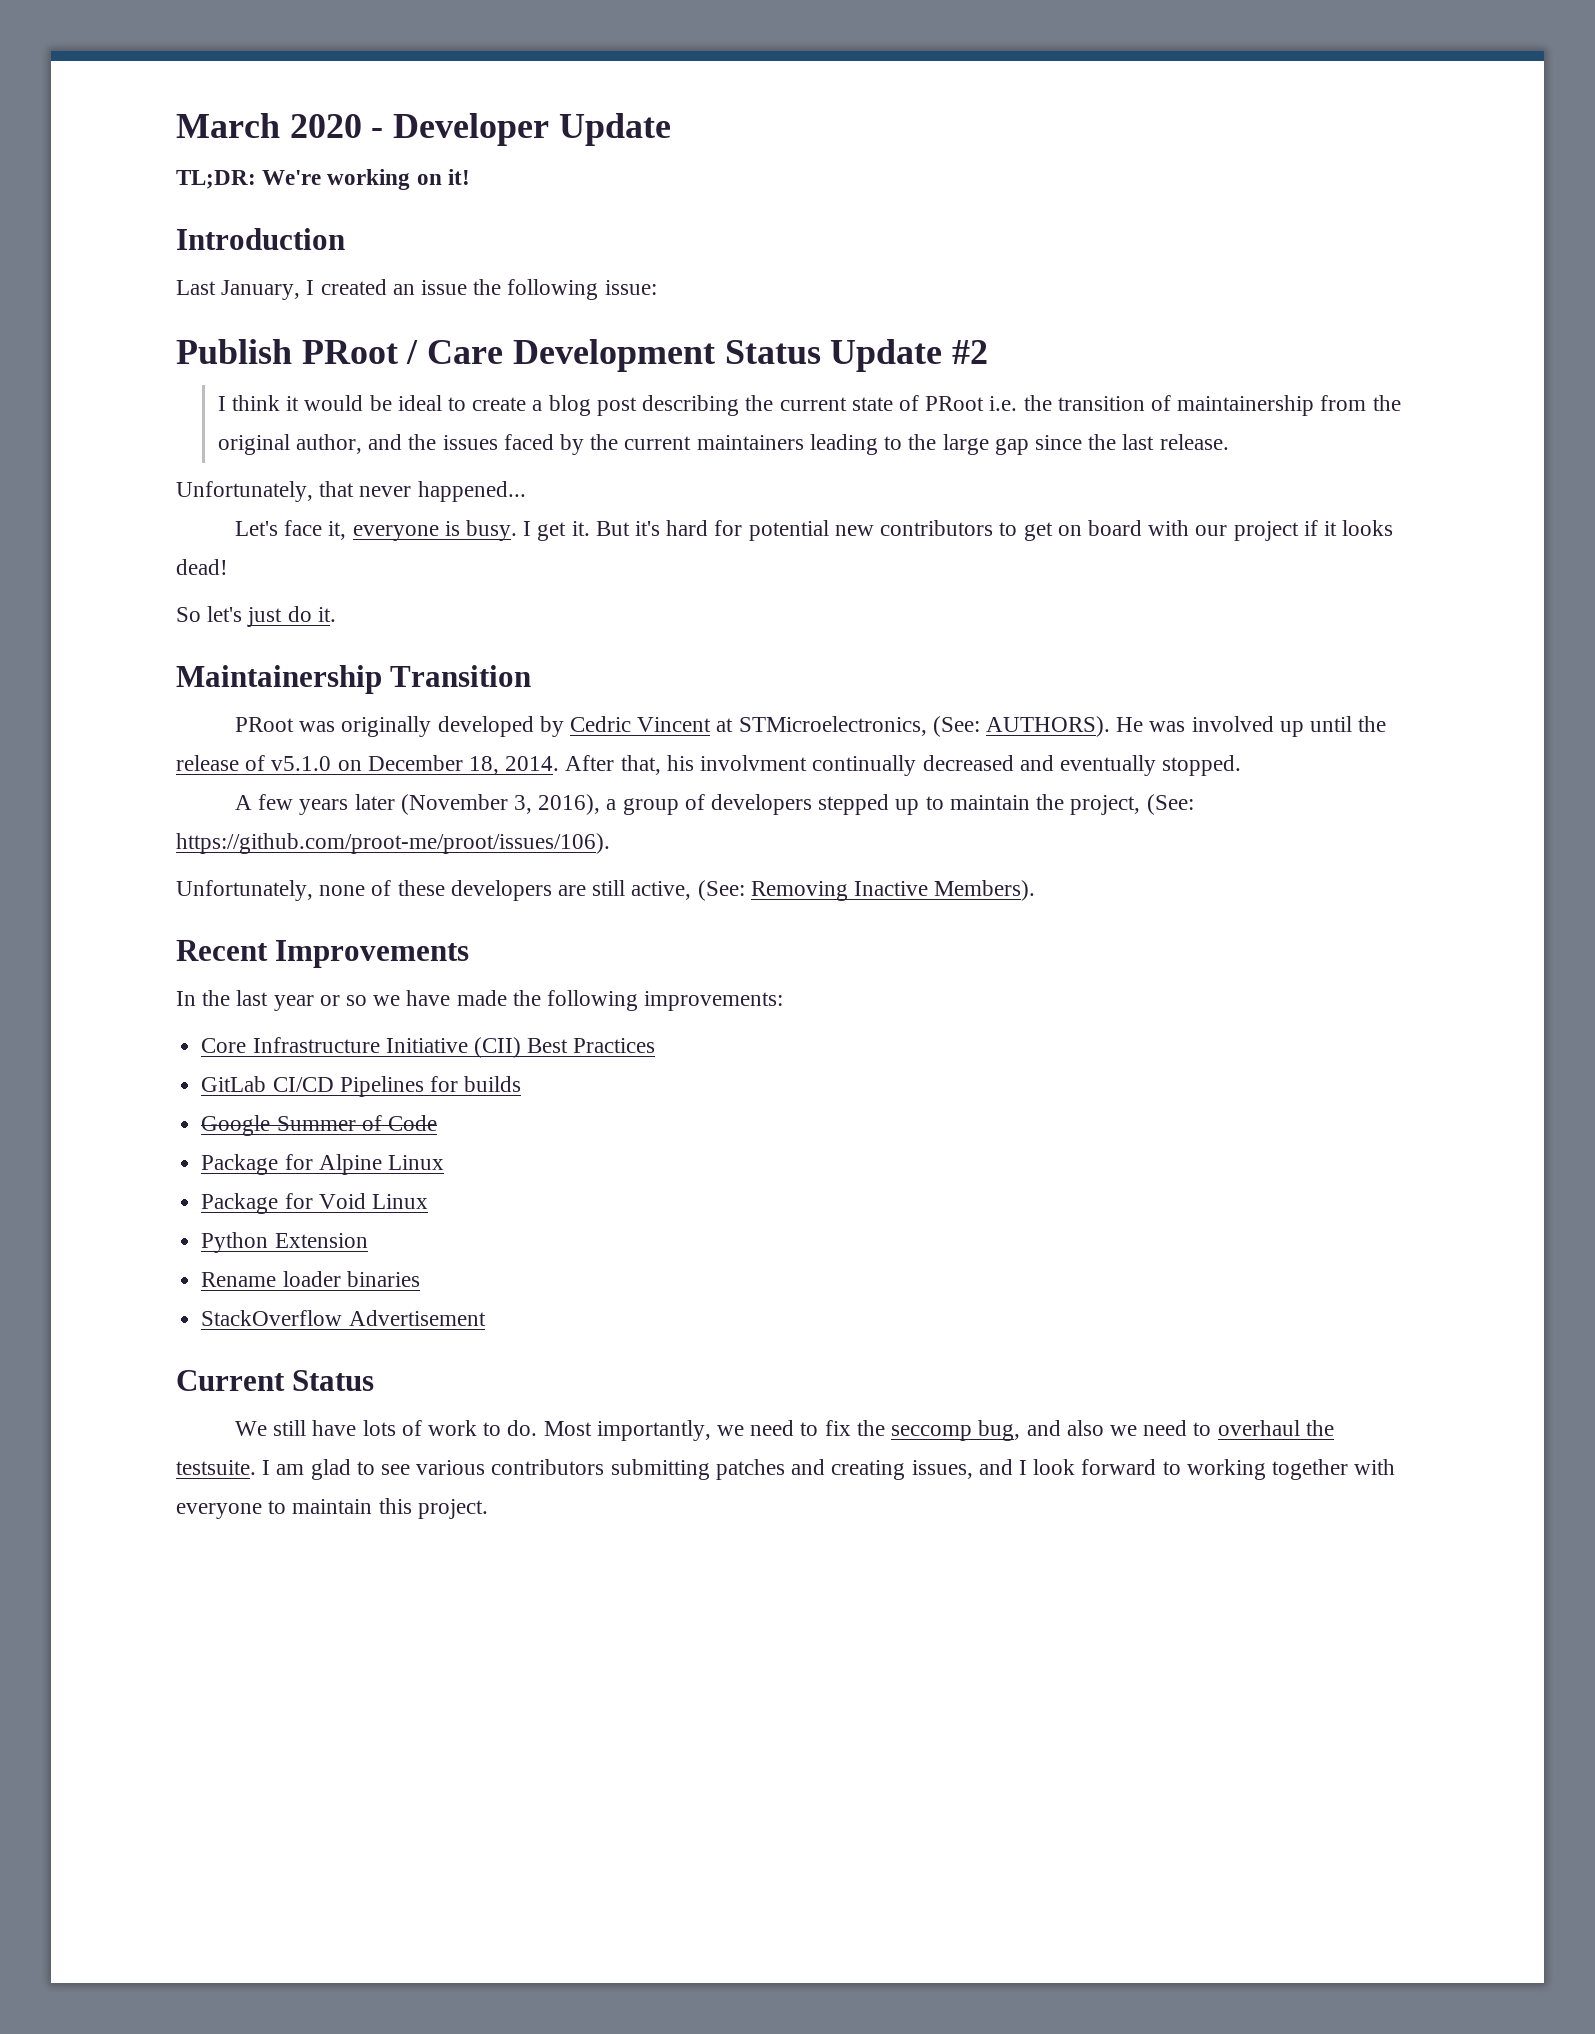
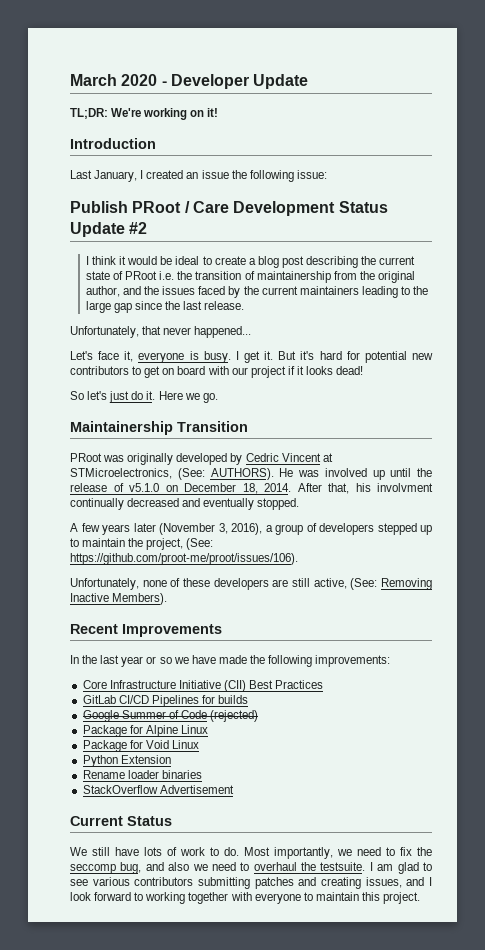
+ Here we go.
- Google Summer of Code
+ Google Summer of Code (rejected)

